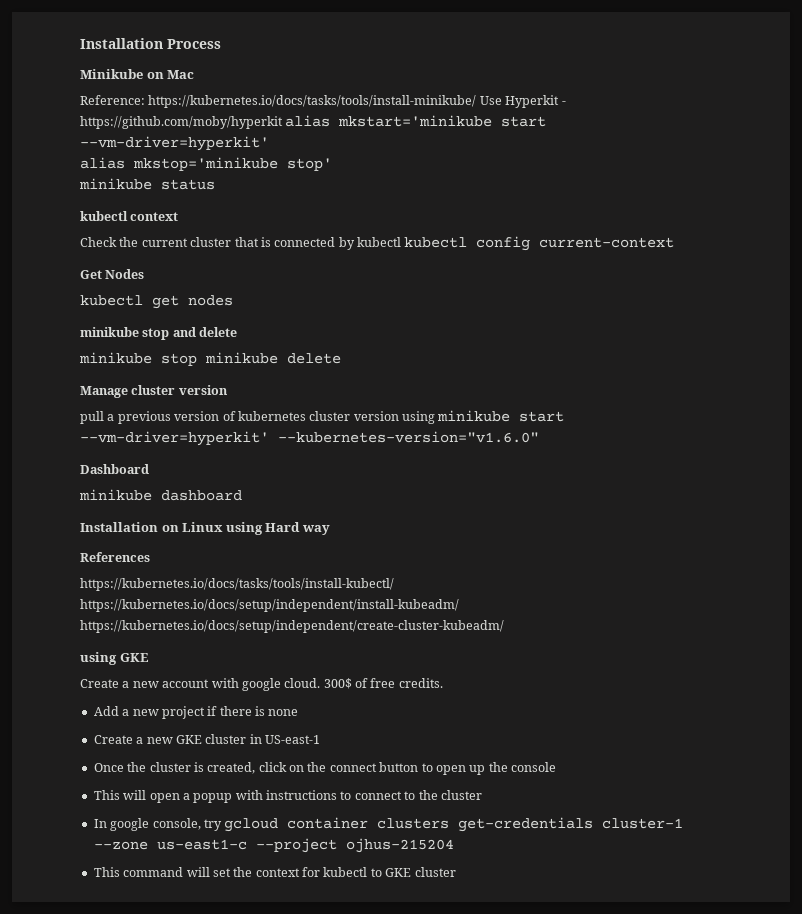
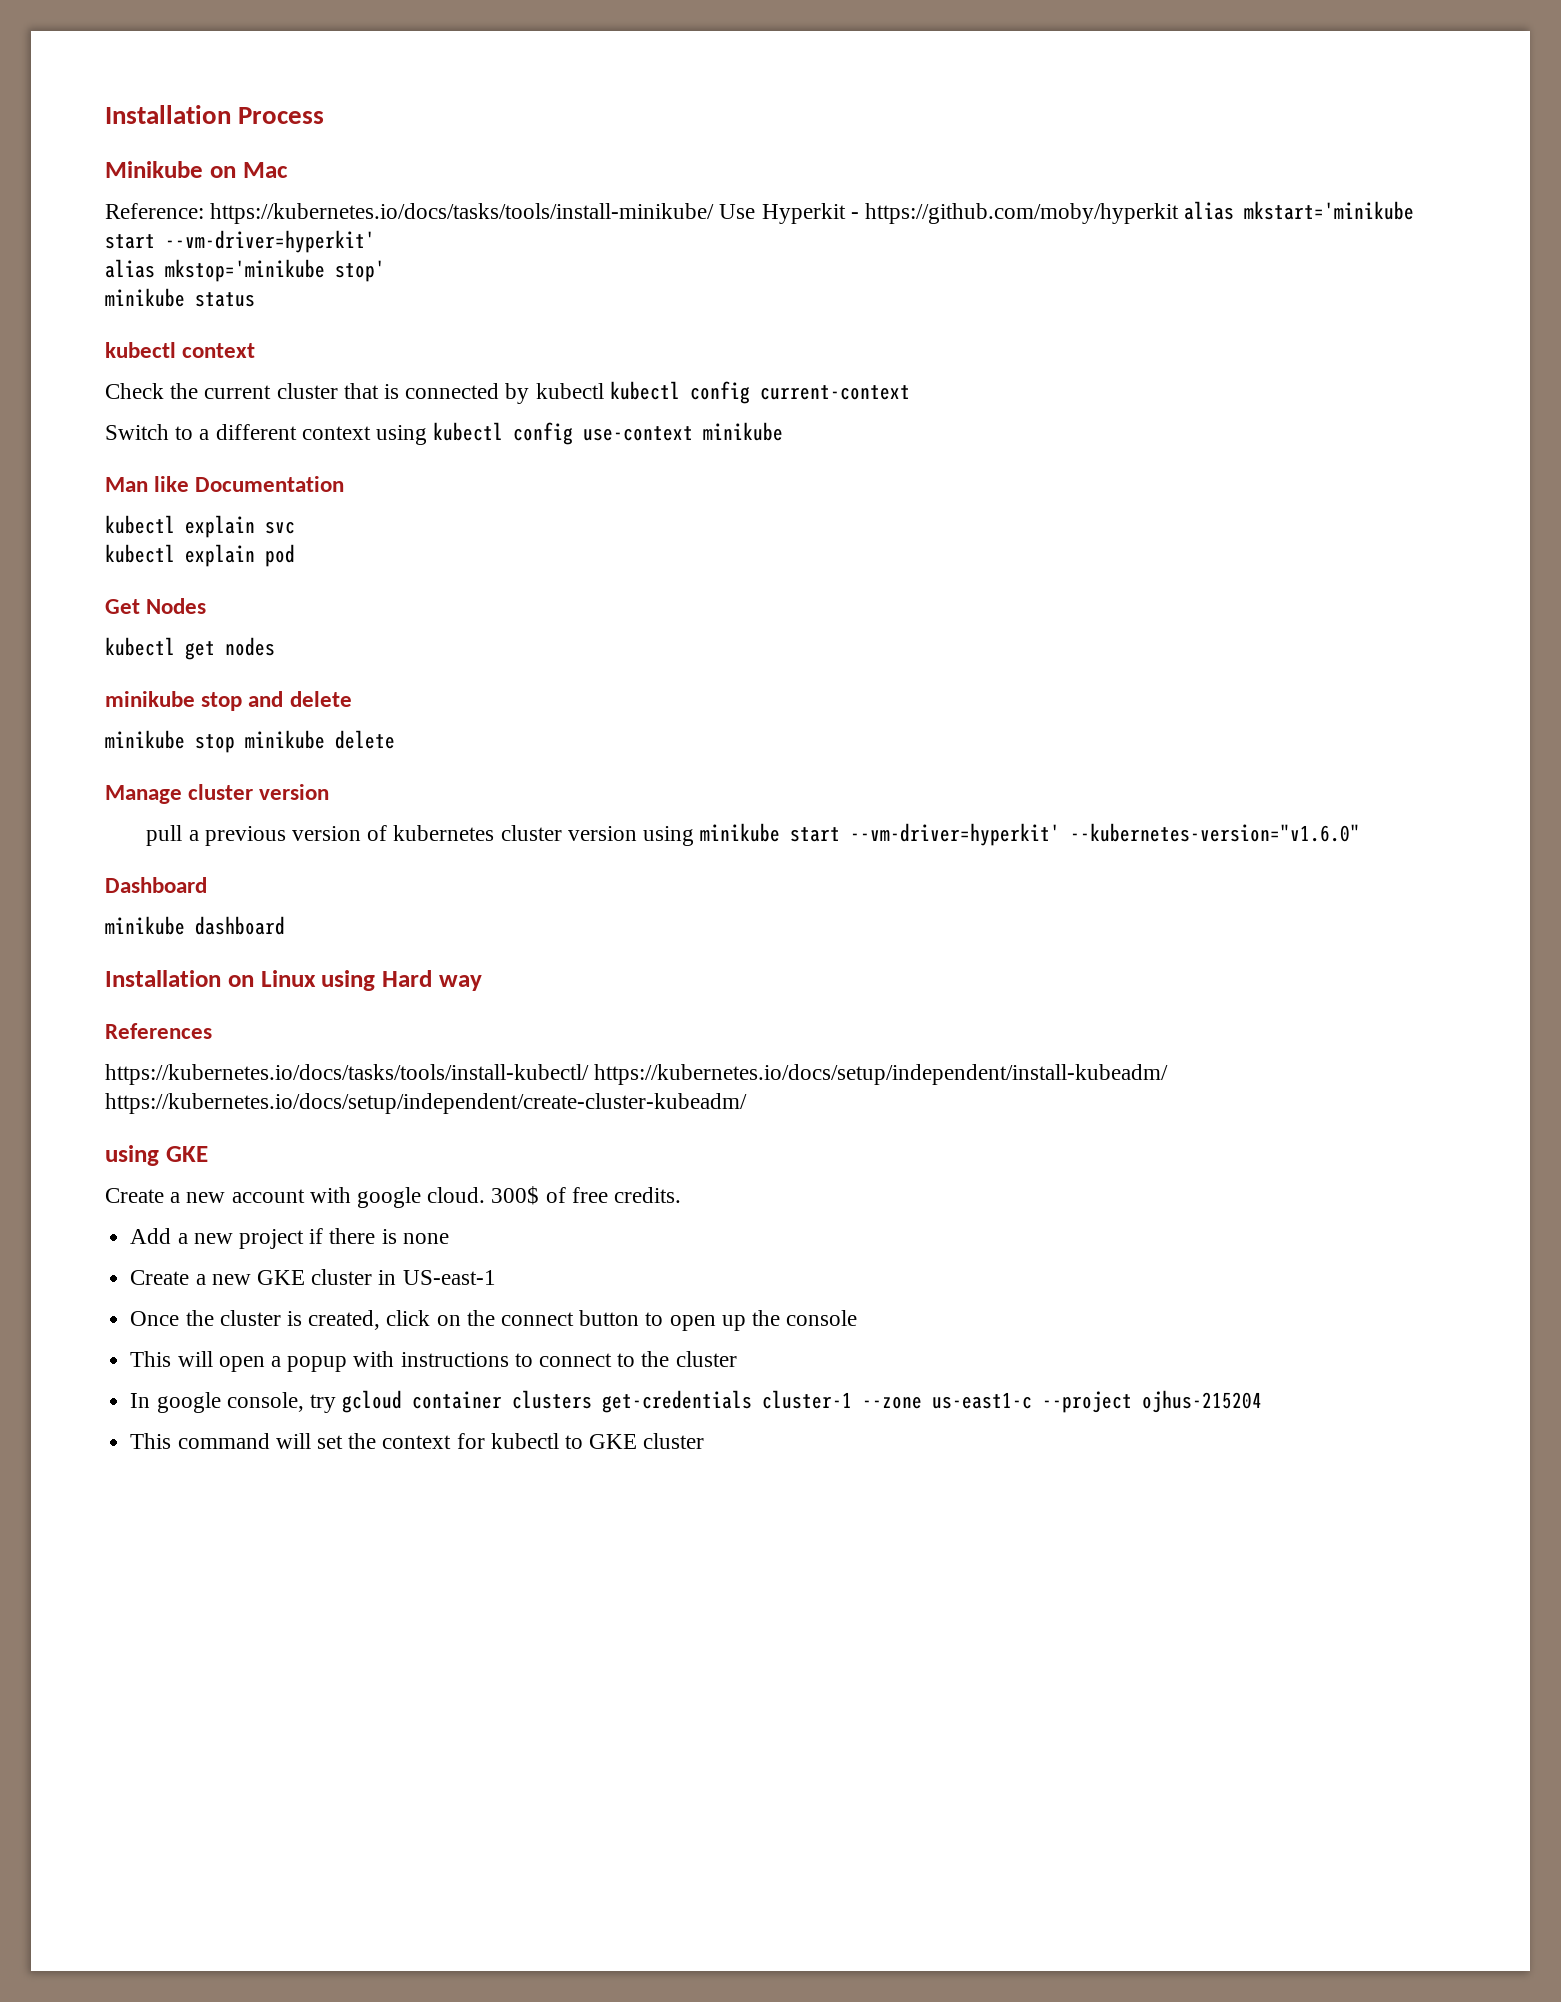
+ Switch to a different context using kubectl config use-context minikube
+ Man like Documentation
+ kubectl explain svc
+ kubectl explain pod

